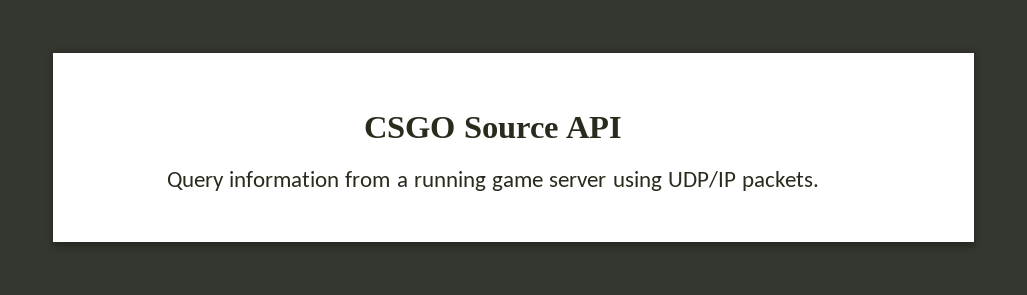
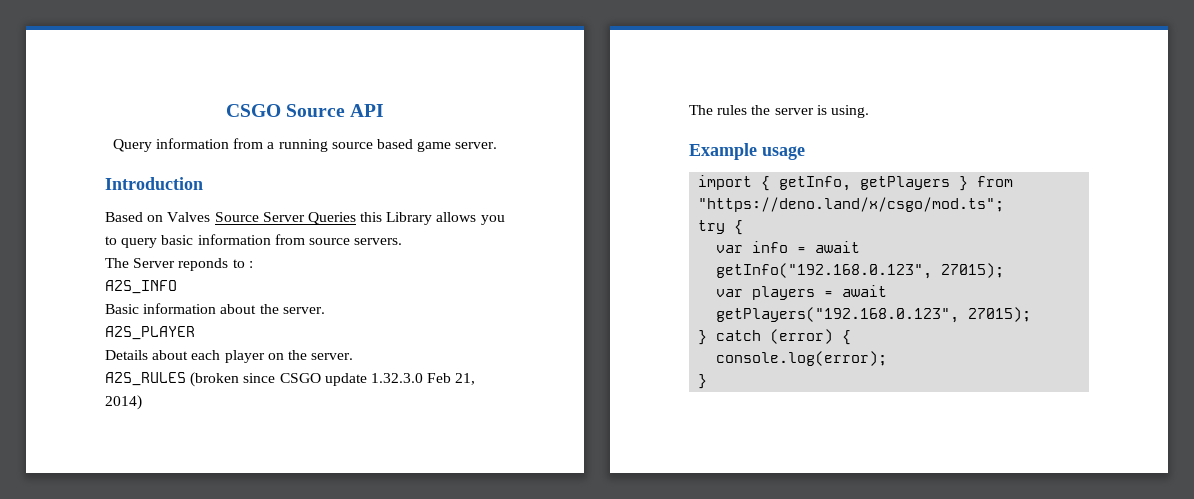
- Query information from a running game server using UDP/IP packets.
+ Query information from a running source based game server.
+ Introduction
+ Based on Valves Source Server Queries this Library allows you to query basic information from source servers.
+ The Server reponds to :
+ A2S_INFO
+ Basic information about the server.
+ A2S_PLAYER
+ Details about each player on the server.
+ A2S_RULES (broken since CSGO update 1.32.3.0 Feb 21, 2014)
+ The rules the server is using.
+ Example usage
+ import { getInfo, getPlayers } from "https://deno.land/x/csgo/mod.ts";
+ try {
+ var info = await getInfo("192.168.0.123", 27015);
+ var players = await getPlayers("192.168.0.123", 27015);
+ } catch (error) {
+ console.log(error);
+ }

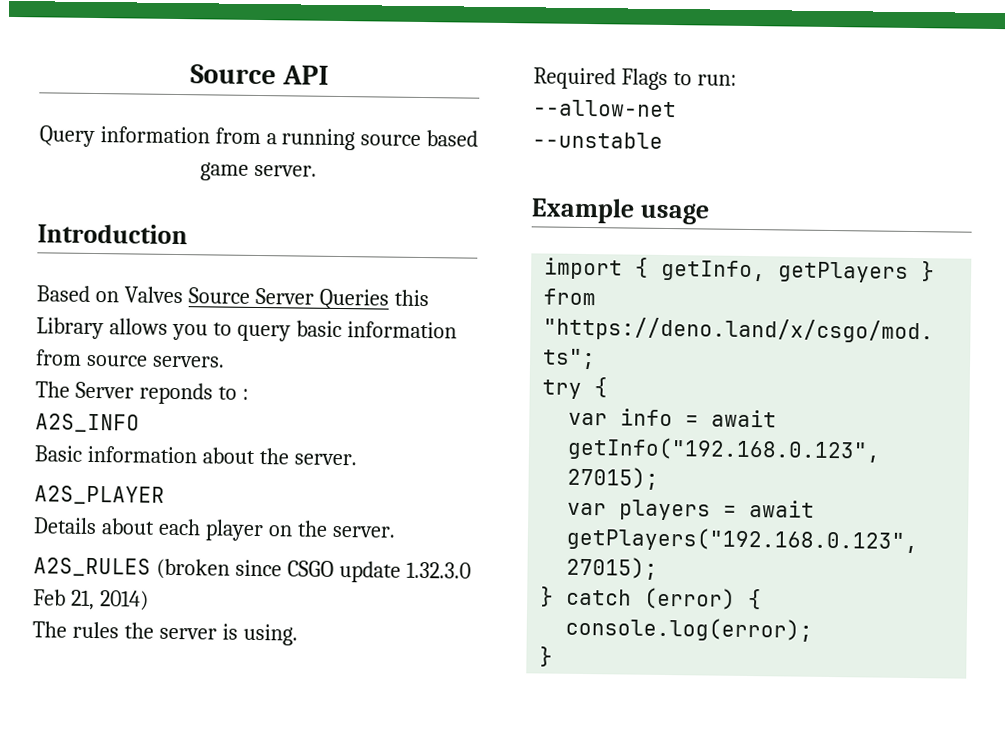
- CSGO Source API
+ Source API
+ Required Flags to run:
+ --allow-net
+ --unstable

